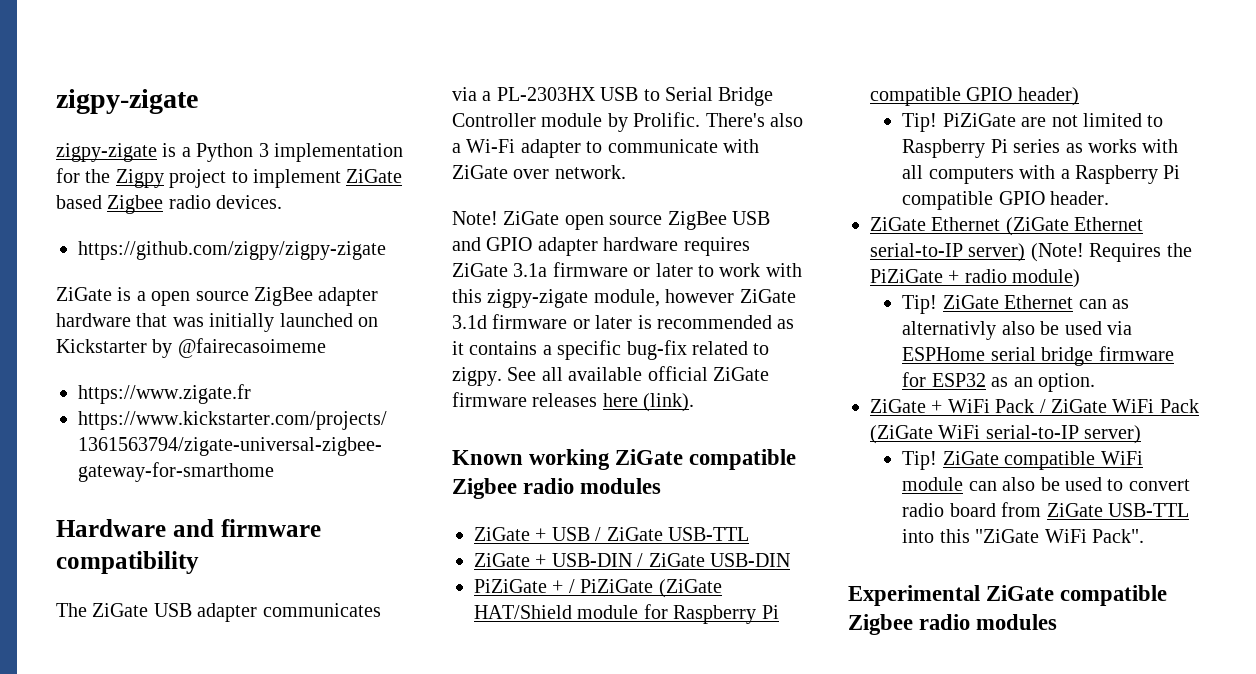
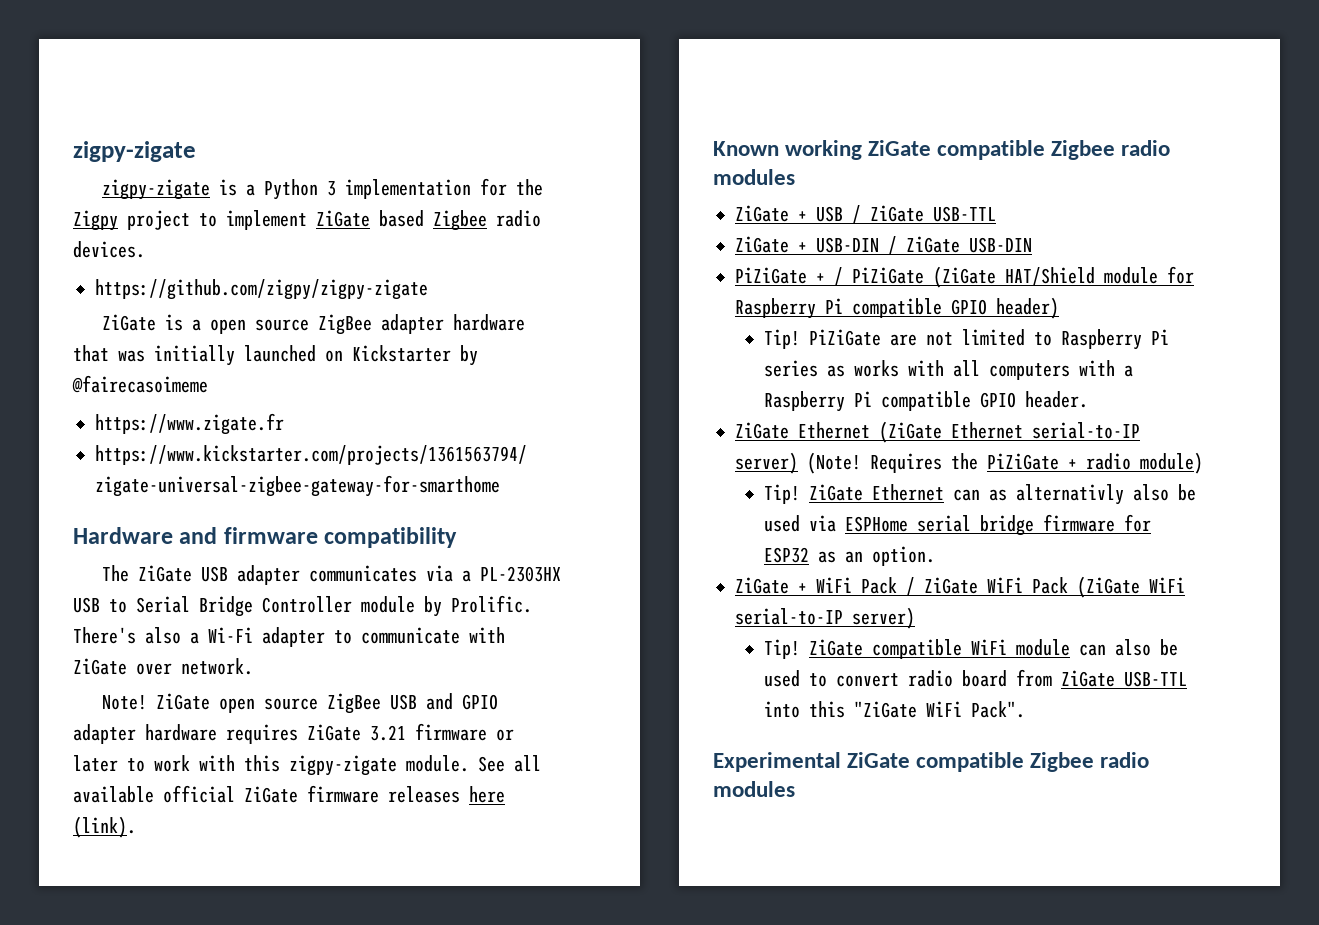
- ZiGate open source ZigBee USB and GPIO adapter hardware requires ZiGate 3.1a firmware or later to work with this zigpy-zigate module, however ZiGate 3.1d firmware or later is recommended as it contains a specific bug-fix related to zigpy.
+ ZiGate open source ZigBee USB and GPIO adapter hardware requires ZiGate 3.21 firmware or later to work with this zigpy-zigate module.

